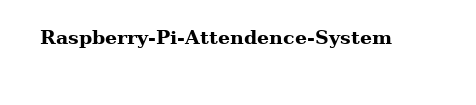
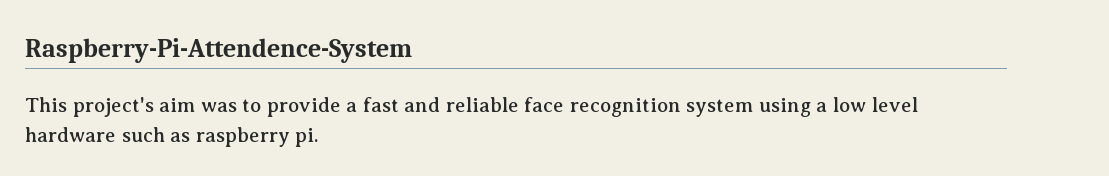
+ This project's aim was to provide a fast and reliable face recognition system using a low level hardware such as raspberry pi.

